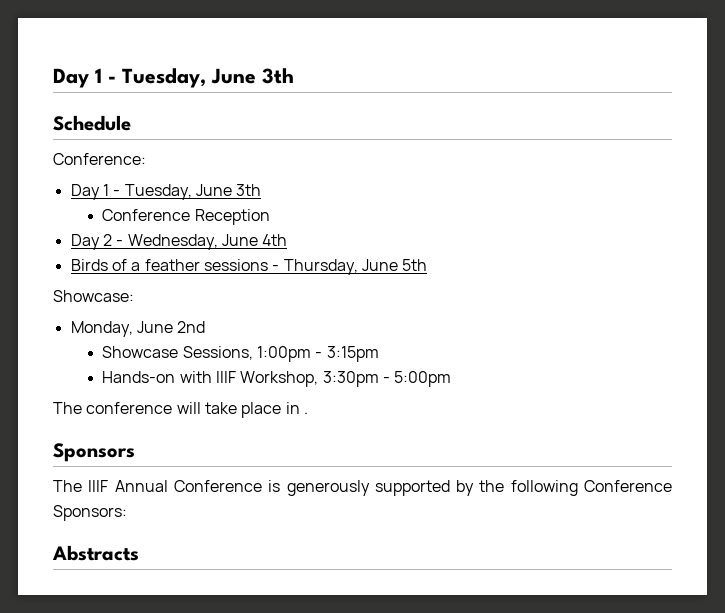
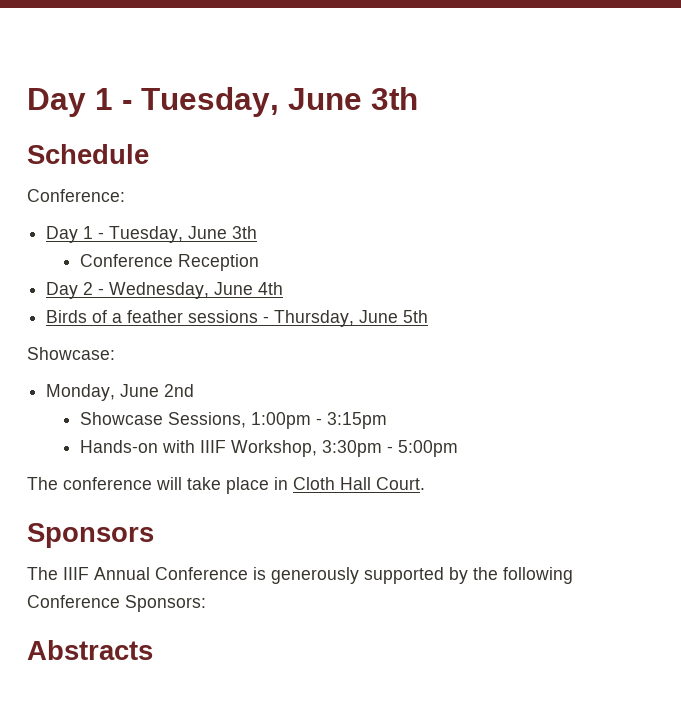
- The conference will take place in .
+ The conference will take place in Cloth Hall Court.

